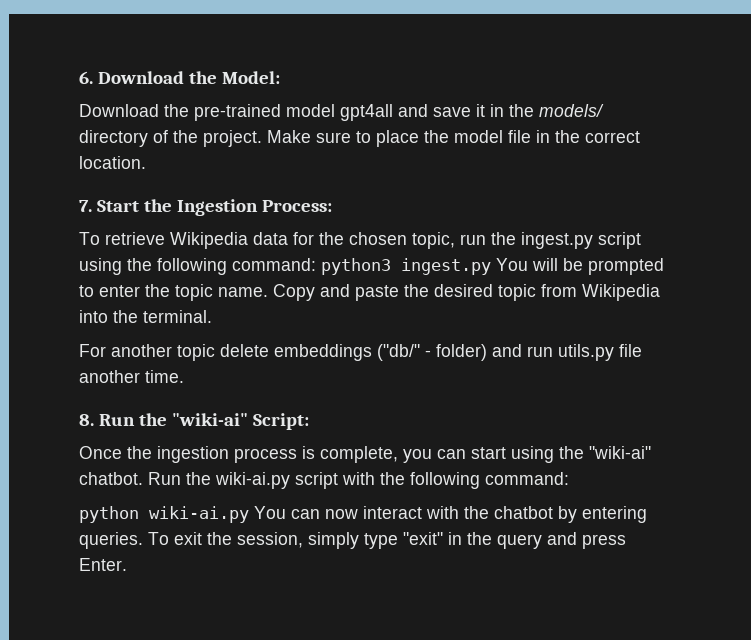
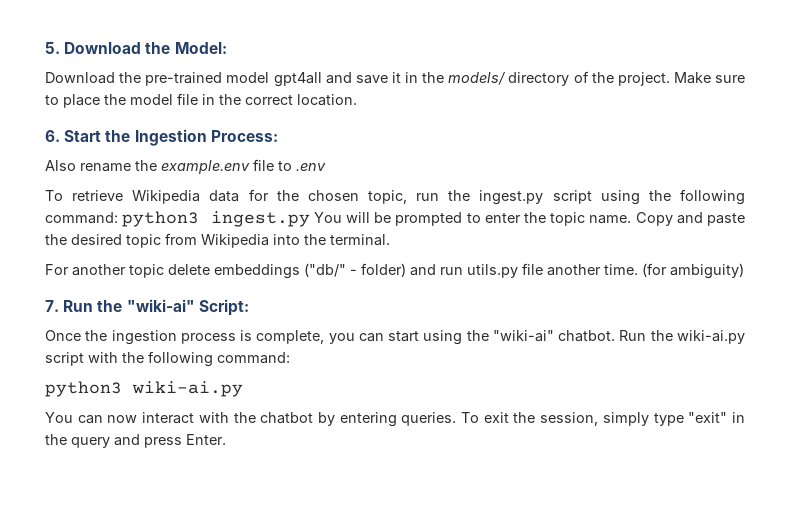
- 6. Download the Model:
+ 5. Download the Model:
- 7. Start the Ingestion Process:
+ 6. Start the Ingestion Process:
+ Also rename the example.env file to .env
- For another topic delete embeddings ("db/" - folder) and run utils.py file another time.
- 8. Run the "wiki-ai" Script:
+ For another topic delete embeddings ("db/" - folder) and run utils.py file another time. (for ambiguity)
+ 7. Run the "wiki-ai" Script:
- python wiki-ai.py You can now interact with the chatbot by entering queries.
+ python3 wiki-ai.py
+ You can now interact with the chatbot by entering queries.

